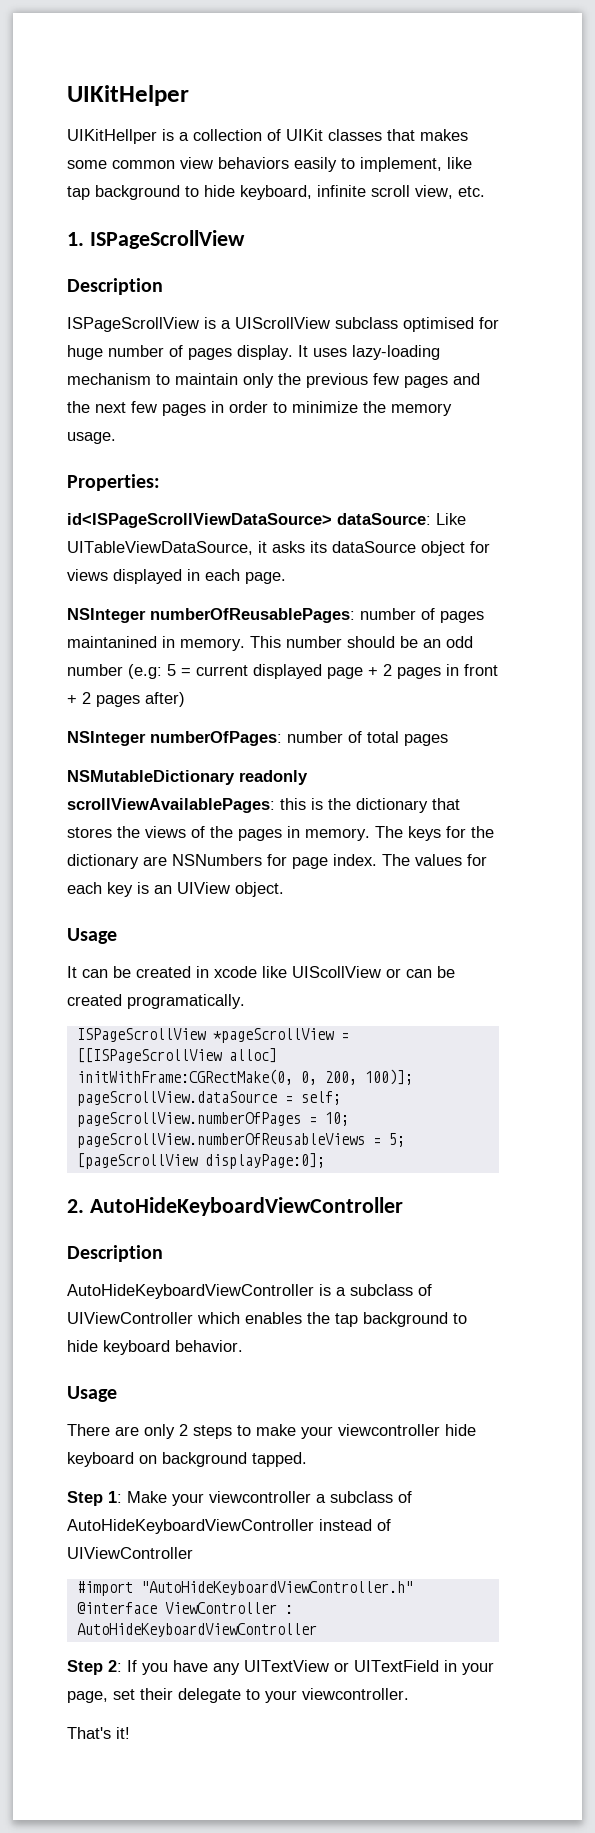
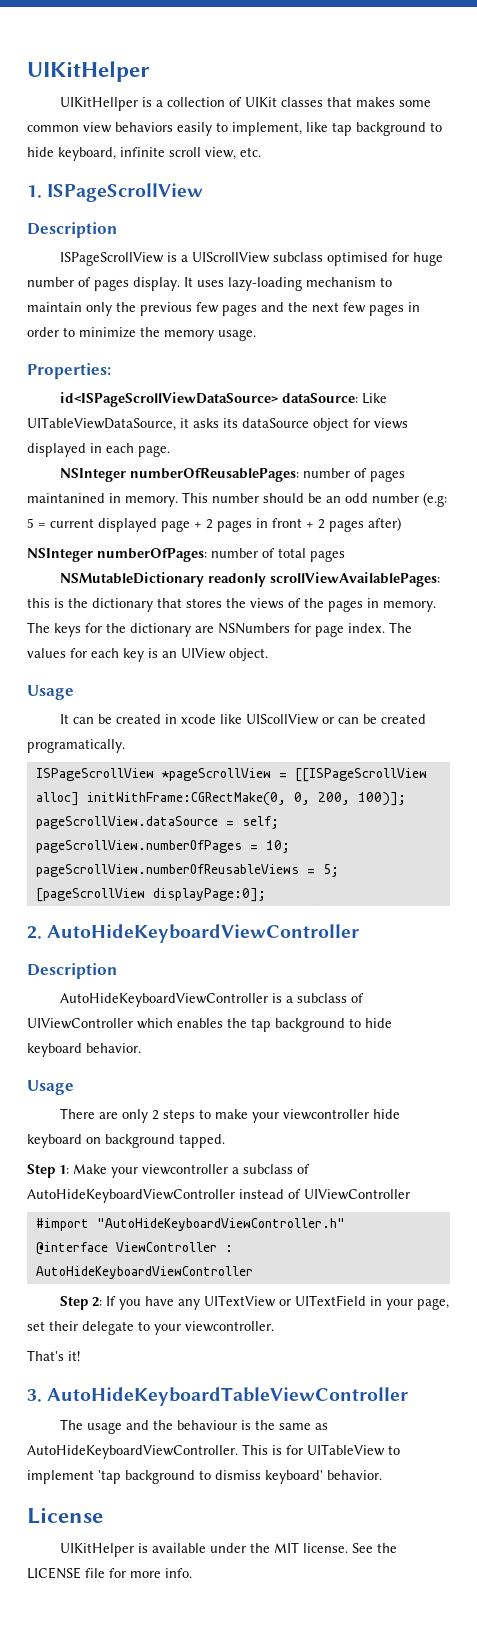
+ 3. AutoHideKeyboardTableViewController
+ The usage and the behaviour is the same as AutoHideKeyboardViewController. This is for UITableView to implement 'tap background to dismiss keyboard' behavior.
+ License
+ UIKitHelper is available under the MIT license. See the LICENSE file for more info.

